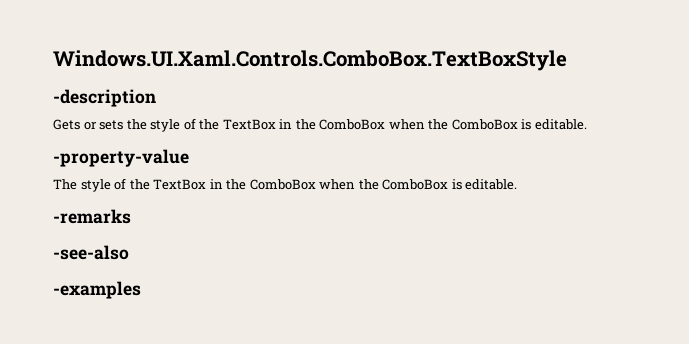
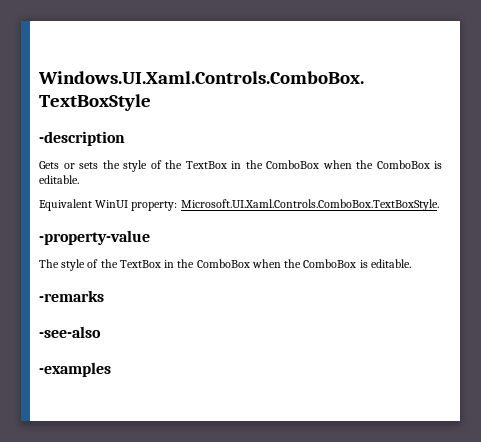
+ Equivalent WinUI property: Microsoft.UI.Xaml.Controls.ComboBox.TextBoxStyle.

